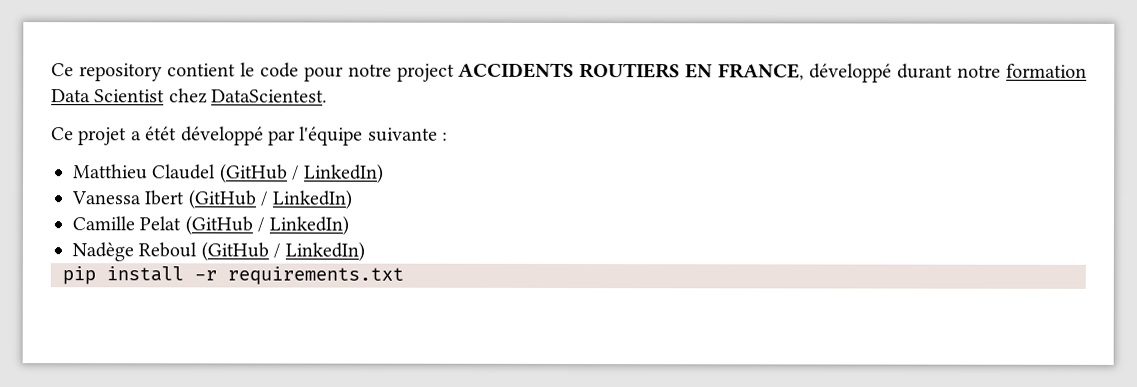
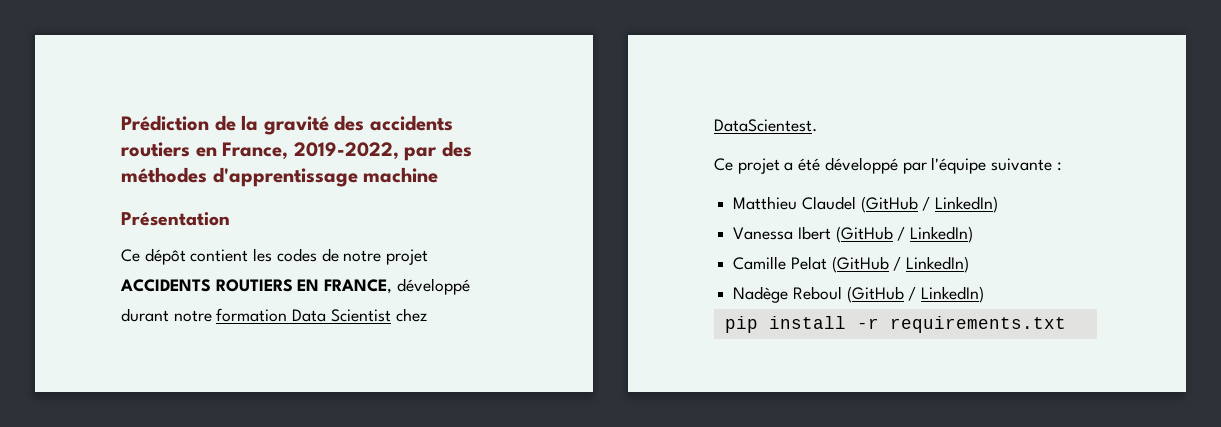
- Ce repository contient le code pour notre project ACCIDENTS ROUTIERS EN FRANCE, développé durant notre formation Data Scientist chez DataScientest.
+ Prédiction de la gravité des accidents routiers en France, 2019-2022, par des méthodes d'apprentissage machine
+ Présentation
+ Ce dépôt contient les codes de notre projet ACCIDENTS ROUTIERS EN FRANCE, développé durant notre formation Data Scientist chez DataScientest.
- Ce projet a étét développé par l'équipe suivante :
+ Ce projet a été développé par l'équipe suivante :

